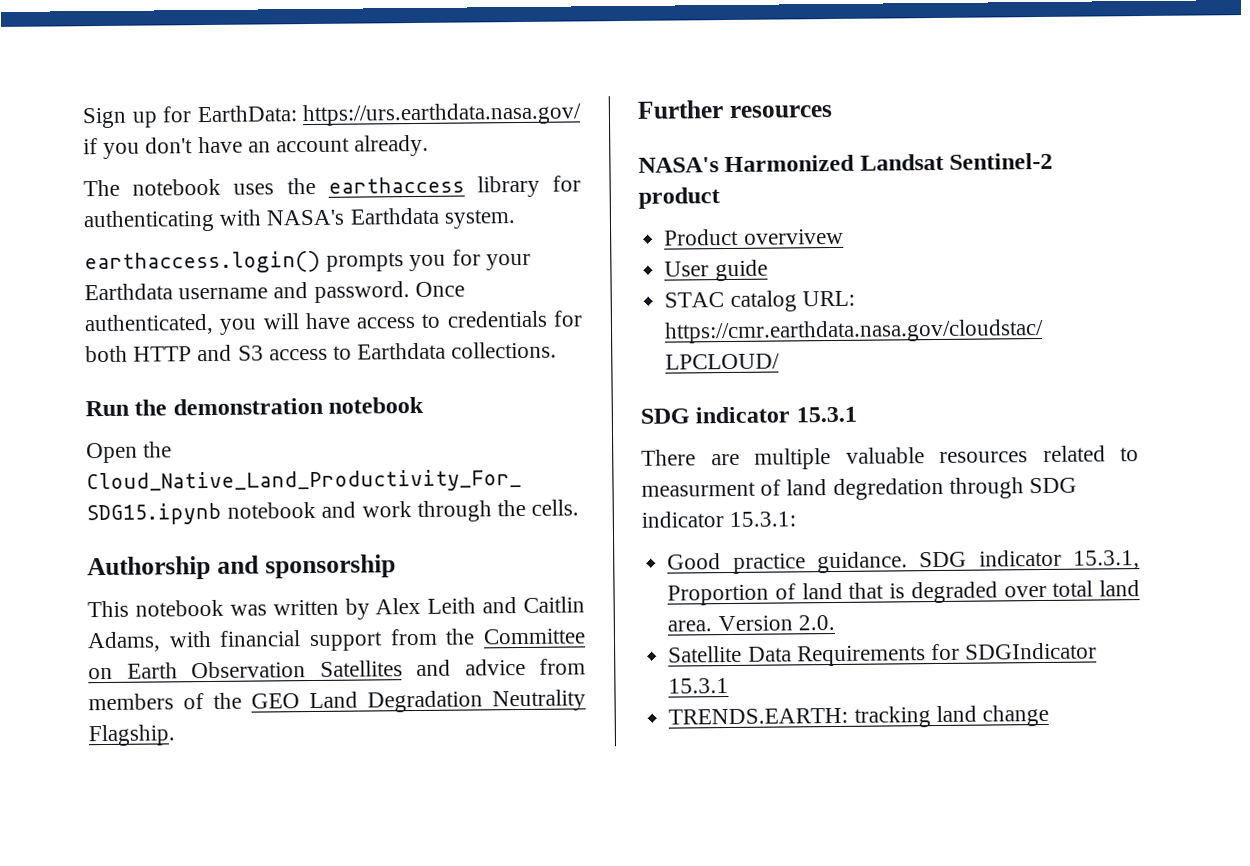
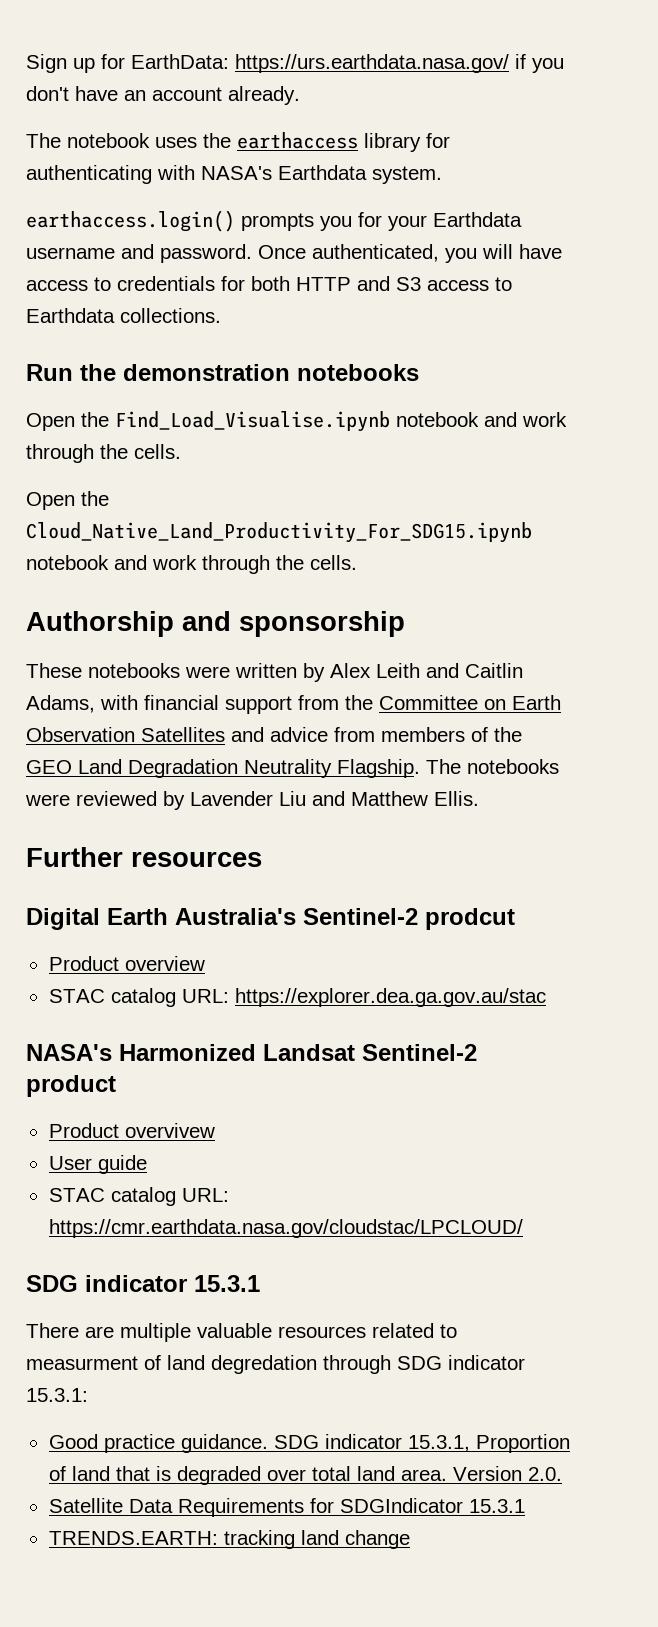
- Run the demonstration notebook
+ Run the demonstration notebooks
+ Open the Find_Load_Visualise.ipynb notebook and work through the cells.
- This notebook was written by Alex Leith and Caitlin Adams, with financial support from the Committee on Earth Observation Satellites and advice from members of the GEO Land Degradation Neutrality Flagship.
+ These notebooks were written by Alex Leith and Caitlin Adams, with financial support from the Committee on Earth Observation Satellites and advice from members of the GEO Land Degradation Neutrality Flagship. The notebooks were reviewed by Lavender Liu and Matthew Ellis.
  Further resources
+ Digital Earth Australia's Sentinel-2 prodcut
+ Product overview
+ STAC catalog URL: https://explorer.dea.ga.gov.au/stac

